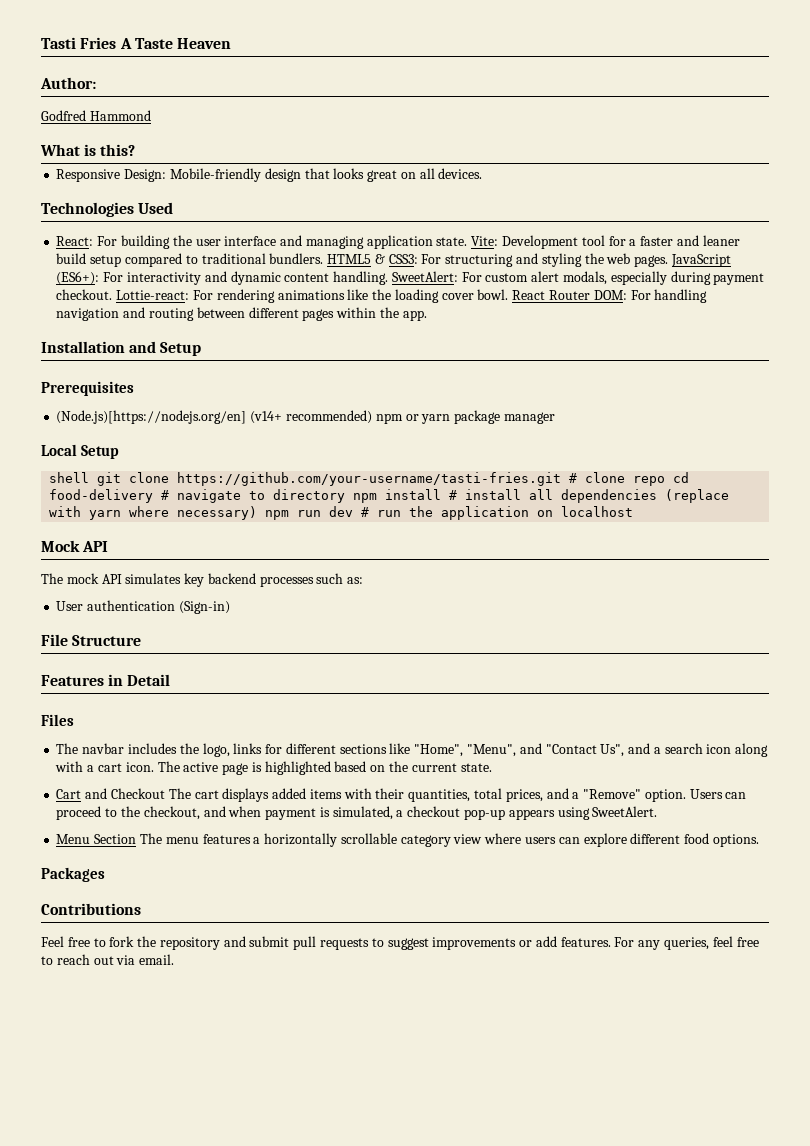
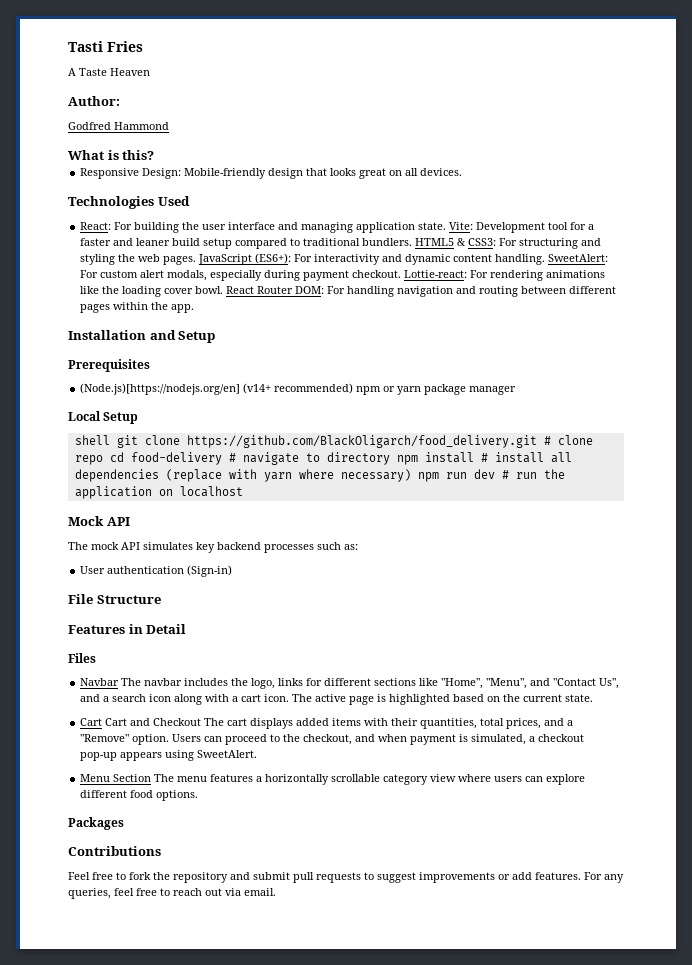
- Tasti Fries A Taste Heaven
+ Tasti Fries
+ A Taste Heaven
- shell git clone https://github.com/your-username/tasti-fries.git # clone repo cd food-delivery # navigate to directory npm install # install all dependencies (replace with yarn where necessary) npm run dev # run the application on localhost
+ shell git clone https://github.com/BlackOligarch/food_delivery.git # clone repo cd food-delivery # navigate to directory npm install # install all dependencies (replace with yarn where necessary) npm run dev # run the application on localhost
- The navbar includes the logo, links for different sections like "Home", "Menu", and "Contact Us", and a search icon along with a cart icon.
+ Navbar The navbar includes the logo, links for different sections like "Home", "Menu", and "Contact Us", and a search icon along with a cart icon.
- Cart and Checkout The cart displays added items with their quantities, total prices, and a "Remove" option.
+ Cart Cart and Checkout The cart displays added items with their quantities, total prices, and a "Remove" option.

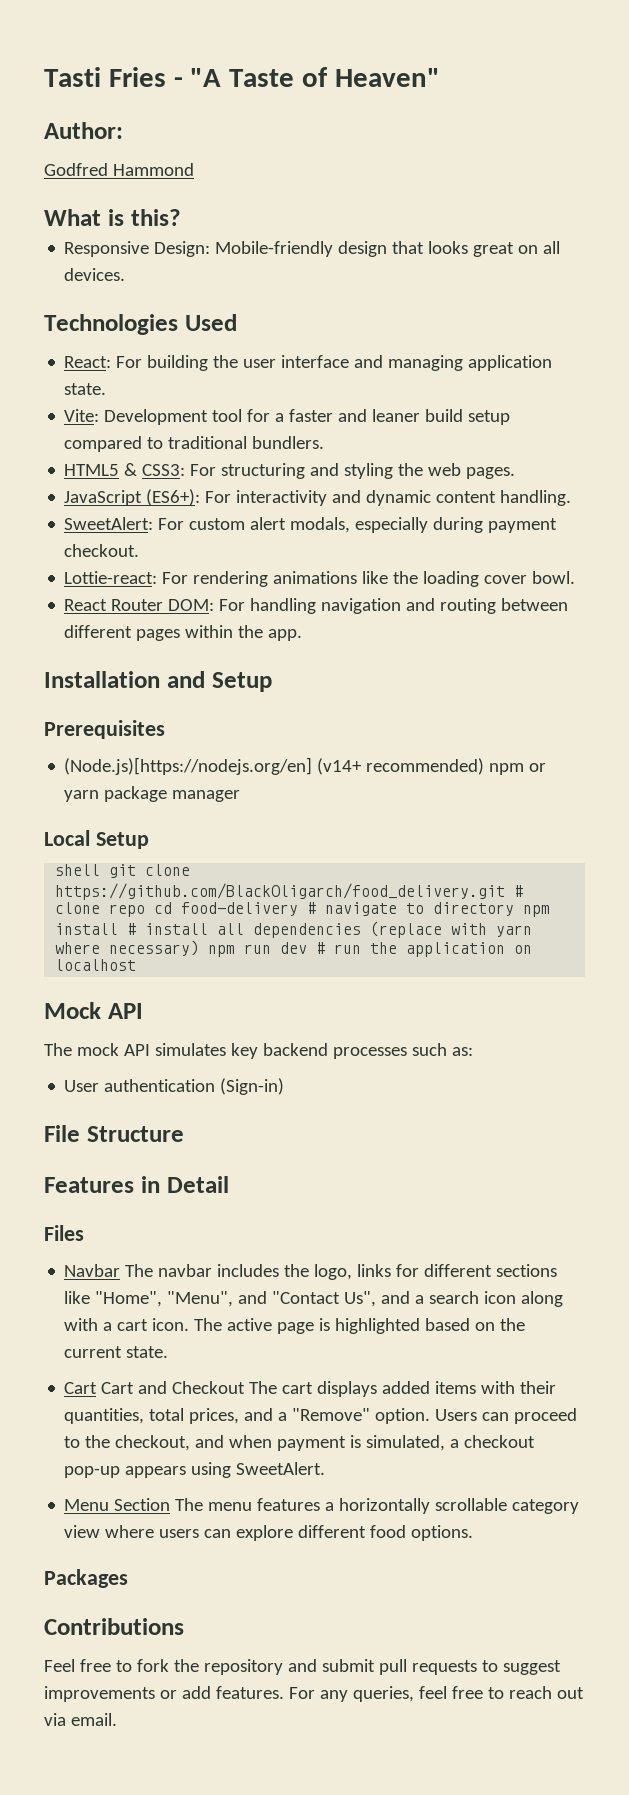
- Tasti Fries
- A Taste Heaven
+ Tasti Fries - "A Taste of Heaven"
- For building the user interface and managing application state. Vite:
+ For building the user interface and managing application state.
+ Vite:
- Development tool for a faster and leaner build setup compared to traditional bundlers. HTML5 & CSS3:
+ Development tool for a faster and leaner build setup compared to traditional bundlers.
+ HTML5 & CSS3:
- For structuring and styling the web pages. JavaScript (ES6+):
+ For structuring and styling the web pages.
+ JavaScript (ES6+):
- For interactivity and dynamic content handling. SweetAlert:
+ For interactivity and dynamic content handling.
+ SweetAlert:
- For custom alert modals, especially during payment checkout. Lottie-react:
+ For custom alert modals, especially during payment checkout.
+ Lottie-react:
- For rendering animations like the loading cover bowl. React Router DOM:
+ For rendering animations like the loading cover bowl.
+ React Router DOM:

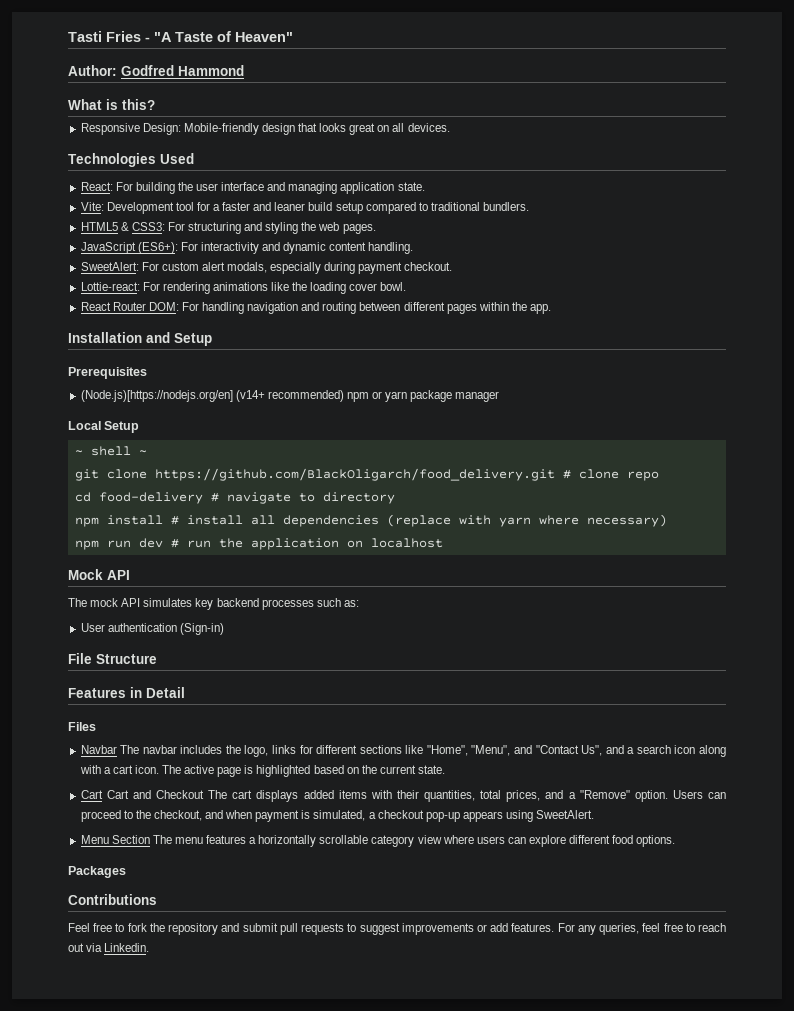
- Author:
- Godfred Hammond
+ Author: Godfred Hammond
- shell git clone https://github.com/BlackOligarch/food_delivery.git # clone repo cd food-delivery # navigate to directory npm install # install all dependencies (replace with yarn where necessary) npm run dev # run the application on localhost
+ ~ shell ~
+ git clone https://github.com/BlackOligarch/food_delivery.git # clone repo
+ cd food-delivery # navigate to directory
+ npm install # install all dependencies (replace with yarn where necessary)
+ npm run dev # run the application on localhost
- For any queries, feel free to reach out via email.
+ For any queries, feel free to reach out via Linkedin.

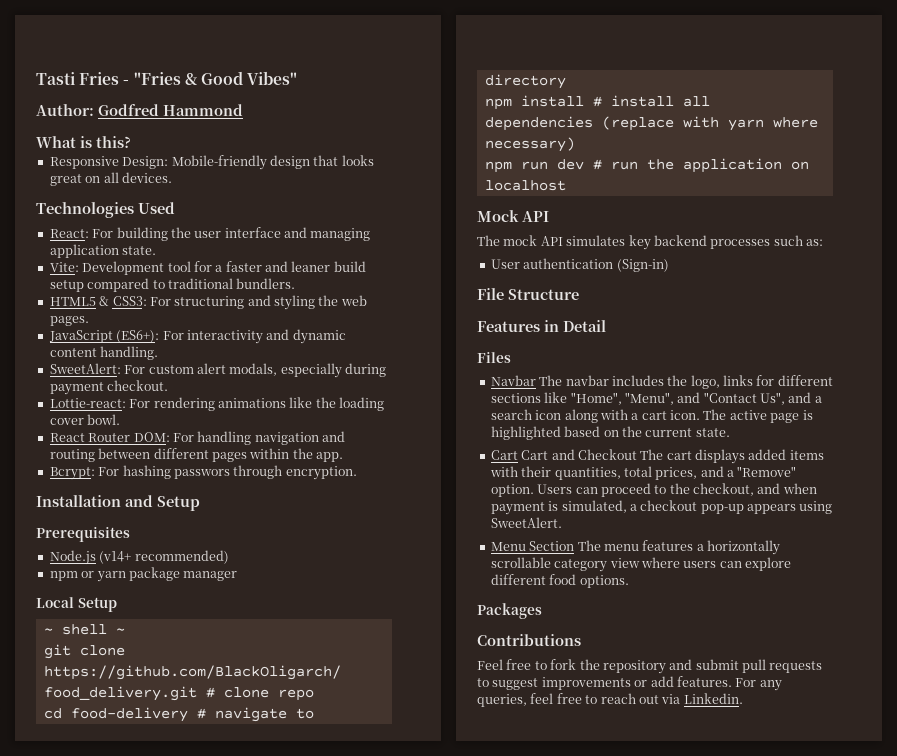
- Tasti Fries - "A Taste of Heaven"
+ Tasti Fries - "Fries & Good Vibes"
+ Bcrypt: For hashing passwors through encryption.
- (Node.js)[https://nodejs.org/en] (v14+ recommended) npm or yarn package manager
+ Node.js (v14+ recommended)
+ npm or yarn package manager

